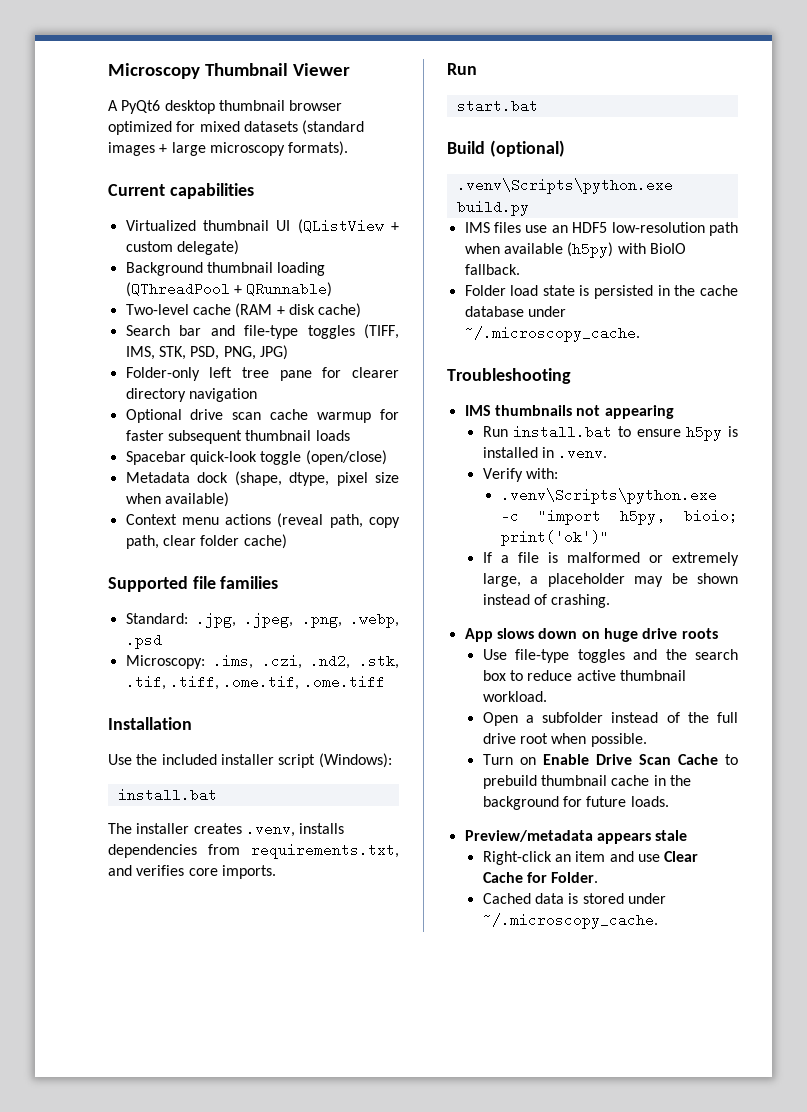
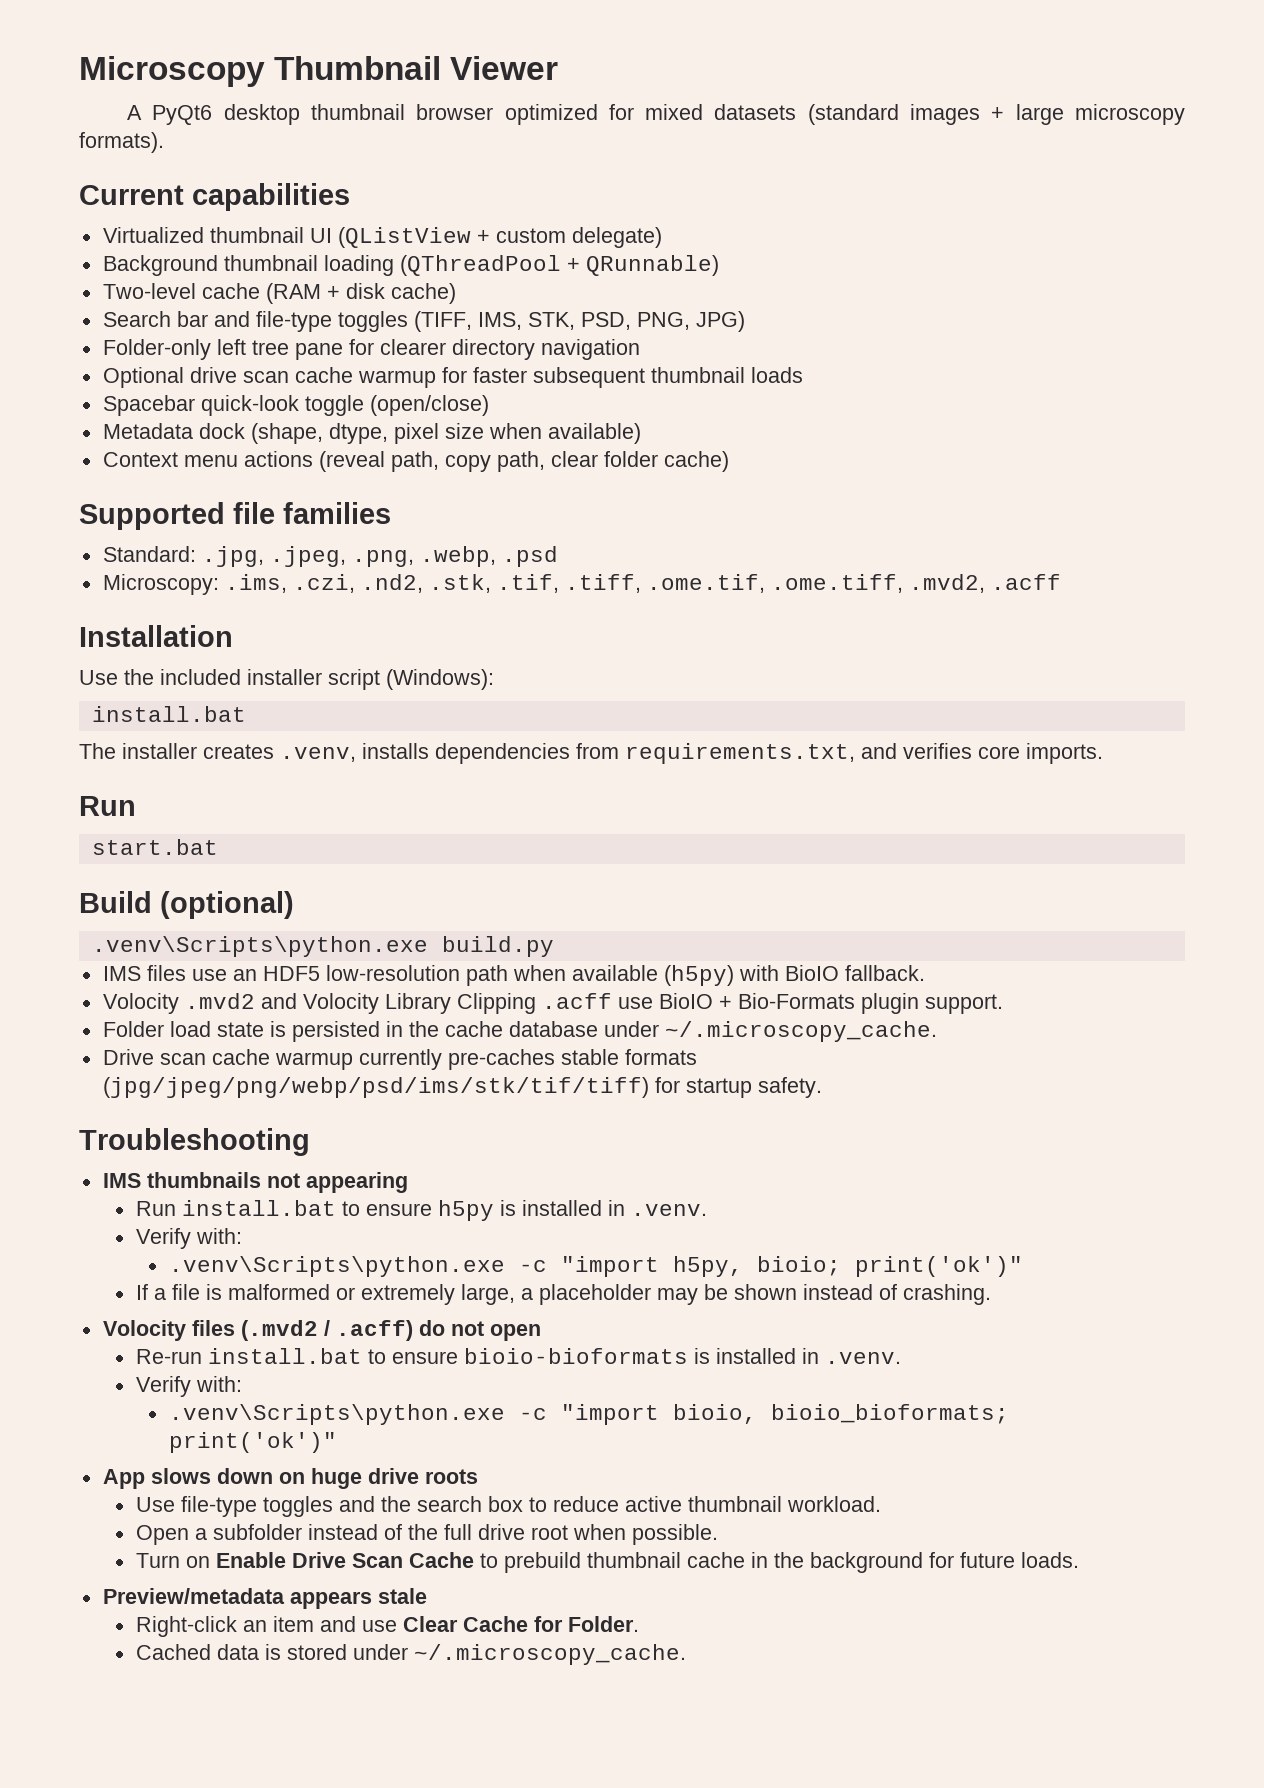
- Microscopy: .ims, .czi, .nd2, .stk, .tif, .tiff, .ome.tif, .ome.tiff
+ Microscopy: .ims, .czi, .nd2, .stk, .tif, .tiff, .ome.tif, .ome.tiff, .mvd2, .acff
+ Volocity .mvd2 and Volocity Library Clipping .acff use BioIO + Bio-Formats plugin support.
+ Drive scan cache warmup currently pre-caches stable formats (jpg/jpeg/png/webp/psd/ims/stk/tif/tiff) for startup safety.
+ Volocity files (.mvd2 / .acff) do not open
+ Re-run install.bat to ensure bioio-bioformats is installed in .venv.
+ Verify with:
+ .venv\Scripts\python.exe -c "import bioio, bioio_bioformats; print('ok')"

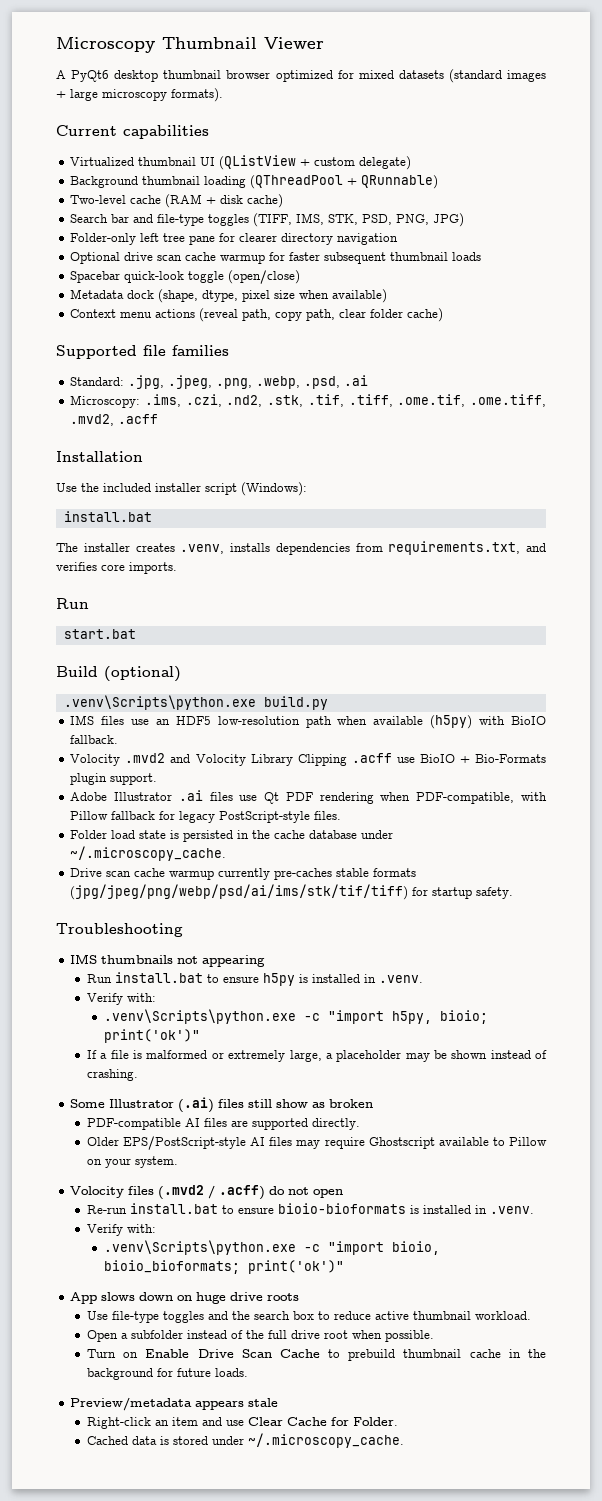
- Standard: .jpg, .jpeg, .png, .webp, .psd
+ Standard: .jpg, .jpeg, .png, .webp, .psd, .ai
+ Adobe Illustrator .ai files use Qt PDF rendering when PDF-compatible, with Pillow fallback for legacy PostScript-style files.
- Drive scan cache warmup currently pre-caches stable formats (jpg/jpeg/png/webp/psd/ims/stk/tif/tiff) for startup safety.
+ Drive scan cache warmup currently pre-caches stable formats (jpg/jpeg/png/webp/psd/ai/ims/stk/tif/tiff) for startup safety.
+ Some Illustrator (.ai) files still show as broken
+ PDF-compatible AI files are supported directly.
+ Older EPS/PostScript-style AI files may require Ghostscript available to Pillow on your system.

